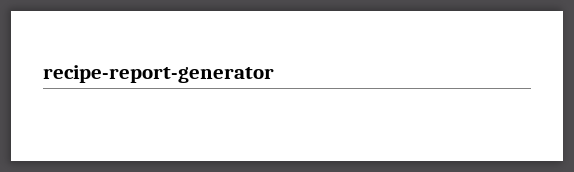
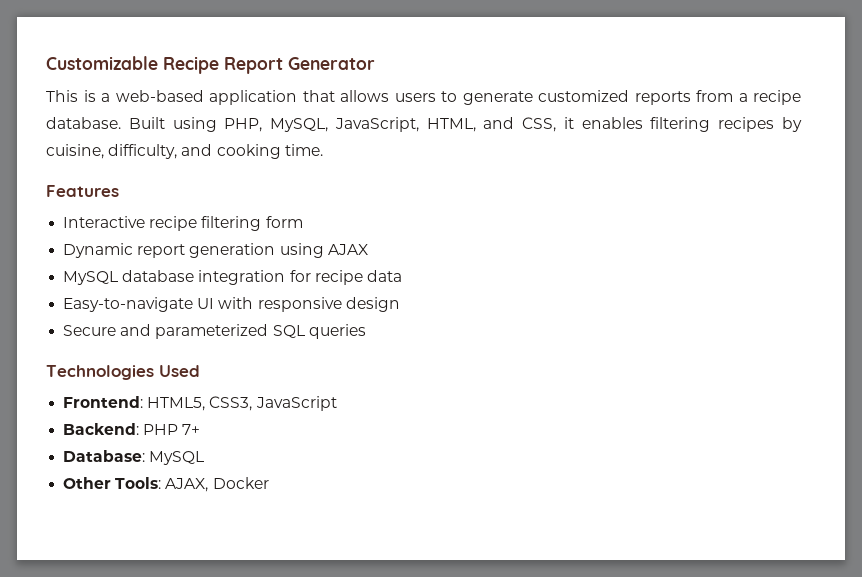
- recipe-report-generator
+ Customizable Recipe Report Generator
+ This is a web-based application that allows users to generate customized reports from a recipe database. Built using PHP, MySQL, JavaScript, HTML, and CSS, it enables filtering recipes by cuisine, difficulty, and cooking time.
+ Features
+ Interactive recipe filtering form
+ Dynamic report generation using AJAX
+ MySQL database integration for recipe data
+ Easy-to-navigate UI with responsive design
+ Secure and parameterized SQL queries
+ Technologies Used
+ Frontend: HTML5, CSS3, JavaScript
+ Backend: PHP 7+
+ Database: MySQL
+ Other Tools: AJAX, Docker

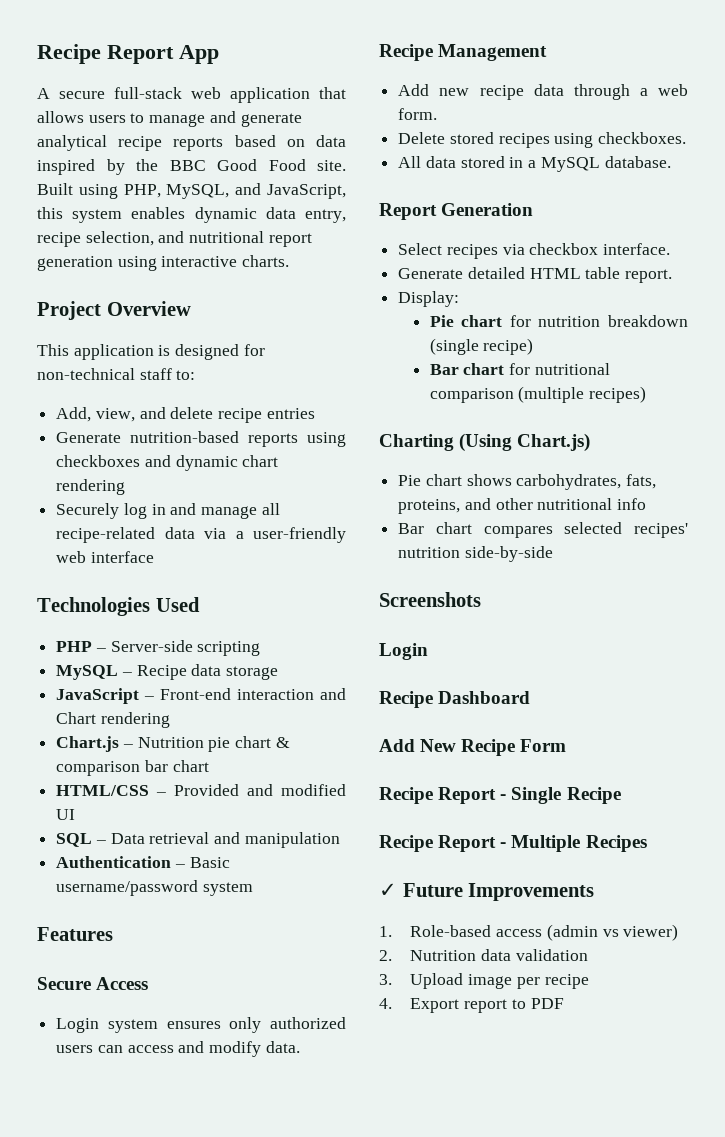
- Customizable Recipe Report Generator
- This is a web-based application that allows users to generate customized reports from a recipe database. Built using PHP, MySQL, JavaScript, HTML, and CSS, it enables filtering recipes by cuisine, difficulty, and cooking time.
+ Recipe Report App
+ A secure full-stack web application that allows users to manage and generate analytical recipe reports based on data inspired by the BBC Good Food site. Built using PHP, MySQL, and JavaScript, this system enables dynamic data entry, recipe selection, and nutritional report generation using interactive charts.
+ Project Overview
+ This application is designed for non-technical staff to:
+ Add, view, and delete recipe entries
+ Generate nutrition-based reports using checkboxes and dynamic chart rendering
+ Securely log in and manage all recipe-related data via a user-friendly web interface
+ Technologies Used
+ PHP – Server-side scripting
+ MySQL – Recipe data storage
+ JavaScript – Front-end interaction and Chart rendering
+ Chart.js – Nutrition pie chart & comparison bar chart
+ HTML/CSS – Provided and modified UI
+ SQL – Data retrieval and manipulation
+ Authentication – Basic username/password system
  Features
- Interactive recipe filtering form
- Dynamic report generation using AJAX
- MySQL database integration for recipe data
- Easy-to-navigate UI with responsive design
- Secure and parameterized SQL queries
- Technologies Used
- Frontend: HTML5, CSS3, JavaScript
- Backend: PHP 7+
- Database: MySQL
- Other Tools: AJAX, Docker
+ Secure Access
+ Login system ensures only authorized users can access and modify data.
+ Recipe Management
+ Add new recipe data through a web form.
+ Delete stored recipes using checkboxes.
+ All data stored in a MySQL database.
+ Report Generation
+ Select recipes via checkbox interface.
+ Generate detailed HTML table report.
+ Display:
+ Pie chart for nutrition breakdown (single recipe)
+ Bar chart for nutritional comparison (multiple recipes)
+ Charting (Using Chart.js)
+ Pie chart shows carbohydrates, fats, proteins, and other nutritional info
+ Bar chart compares selected recipes' nutrition side-by-side
+ Screenshots
+ Login
+ Recipe Dashboard
+ Add New Recipe Form
+ Recipe Report - Single Recipe
+ Recipe Report - Multiple Recipes
+ ✓ Future Improvements
+ 1. Role-based access (admin vs viewer)
+ 2. Nutrition data validation
+ 3. Upload image per recipe
+ 4. Export report to PDF

